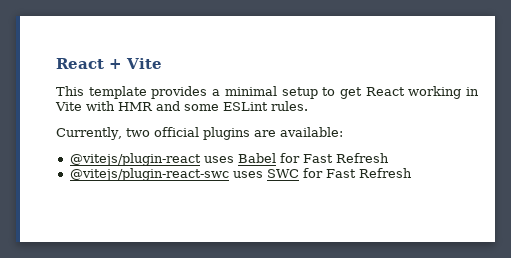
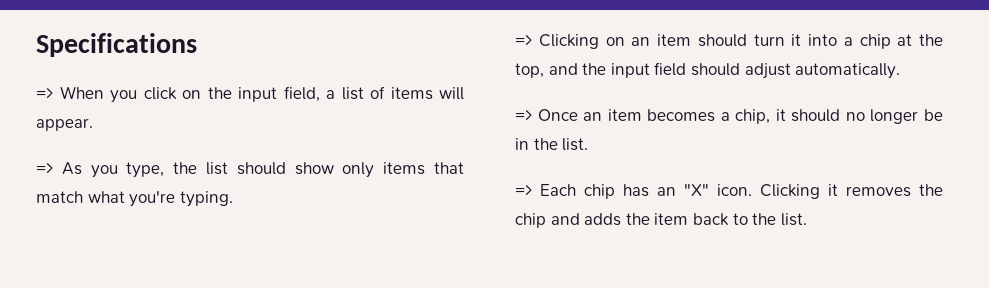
- React + Vite
- This template provides a minimal setup to get React working in Vite with HMR and some ESLint rules.
- Currently, two official plugins are available:
- @vitejs/plugin-react uses Babel for Fast Refresh
- @vitejs/plugin-react-swc uses SWC for Fast Refresh
+ Specifications
+ => When you click on the input field, a list of items will appear.
+ => As you type, the list should show only items that match what you're typing.
+ => Clicking on an item should turn it into a chip at the top, and the input field should adjust automatically.
+ => Once an item becomes a chip, it should no longer be in the list.
+ => Each chip has an "X" icon. Clicking it removes the chip and adds the item back to the list.

